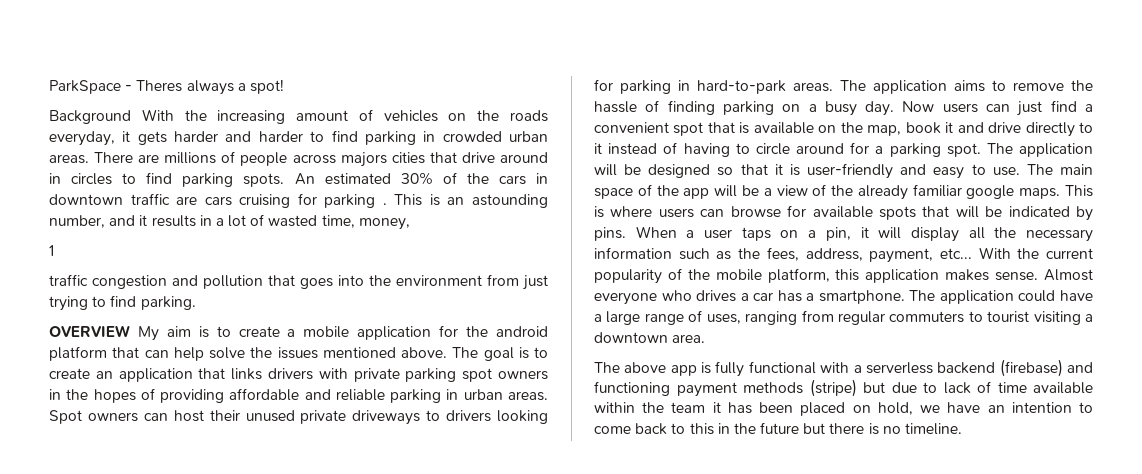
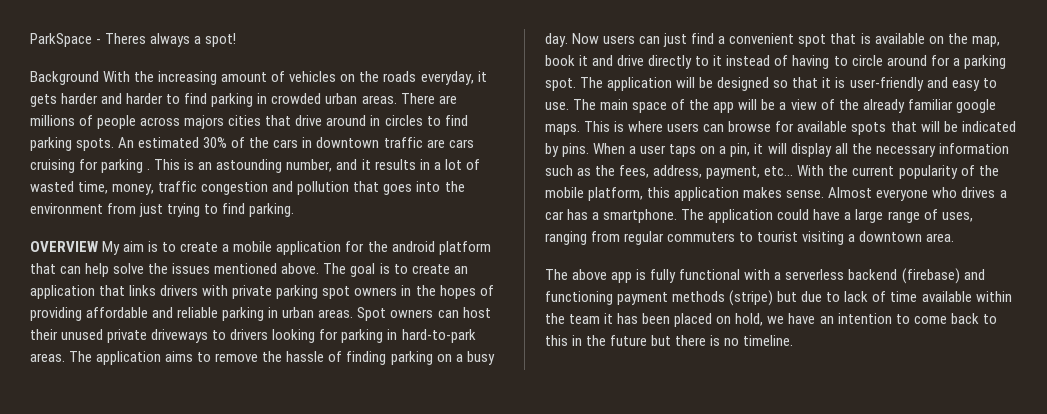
- This is an astounding number, and it results in a lot of wasted time, money,
- 1
- traffic congestion and pollution that goes into the environment from just trying to find parking.
+ This is an astounding number, and it results in a lot of wasted time, money, traffic congestion and pollution that goes into the environment from just trying to find parking.

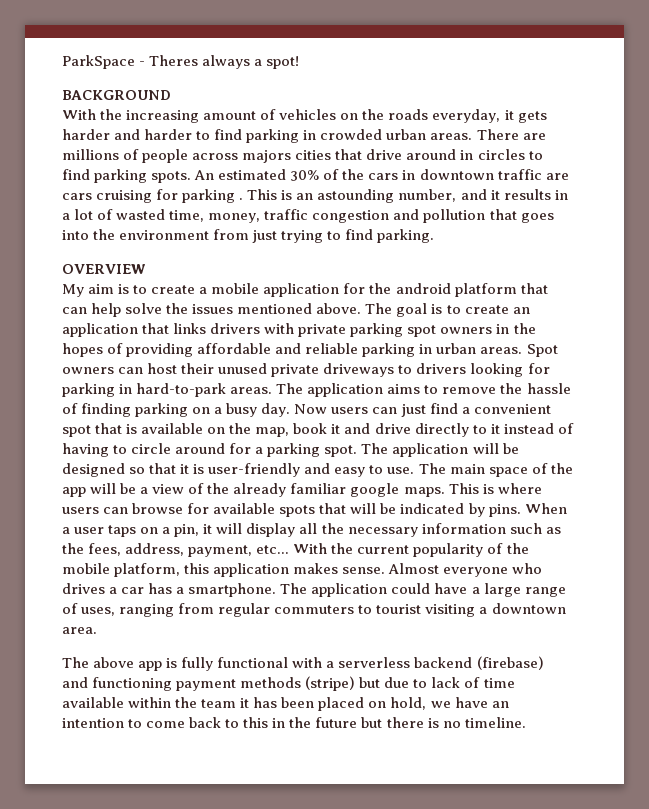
- Background With the increasing amount of vehicles on the roads everyday, it gets harder and harder to find parking in crowded urban areas.
+ BACKGROUND
+ With the increasing amount of vehicles on the roads everyday, it gets harder and harder to find parking in crowded urban areas.
- OVERVIEW My aim is to create a mobile application for the android platform that can help solve the issues mentioned above.
+ OVERVIEW
+ My aim is to create a mobile application for the android platform that can help solve the issues mentioned above.

